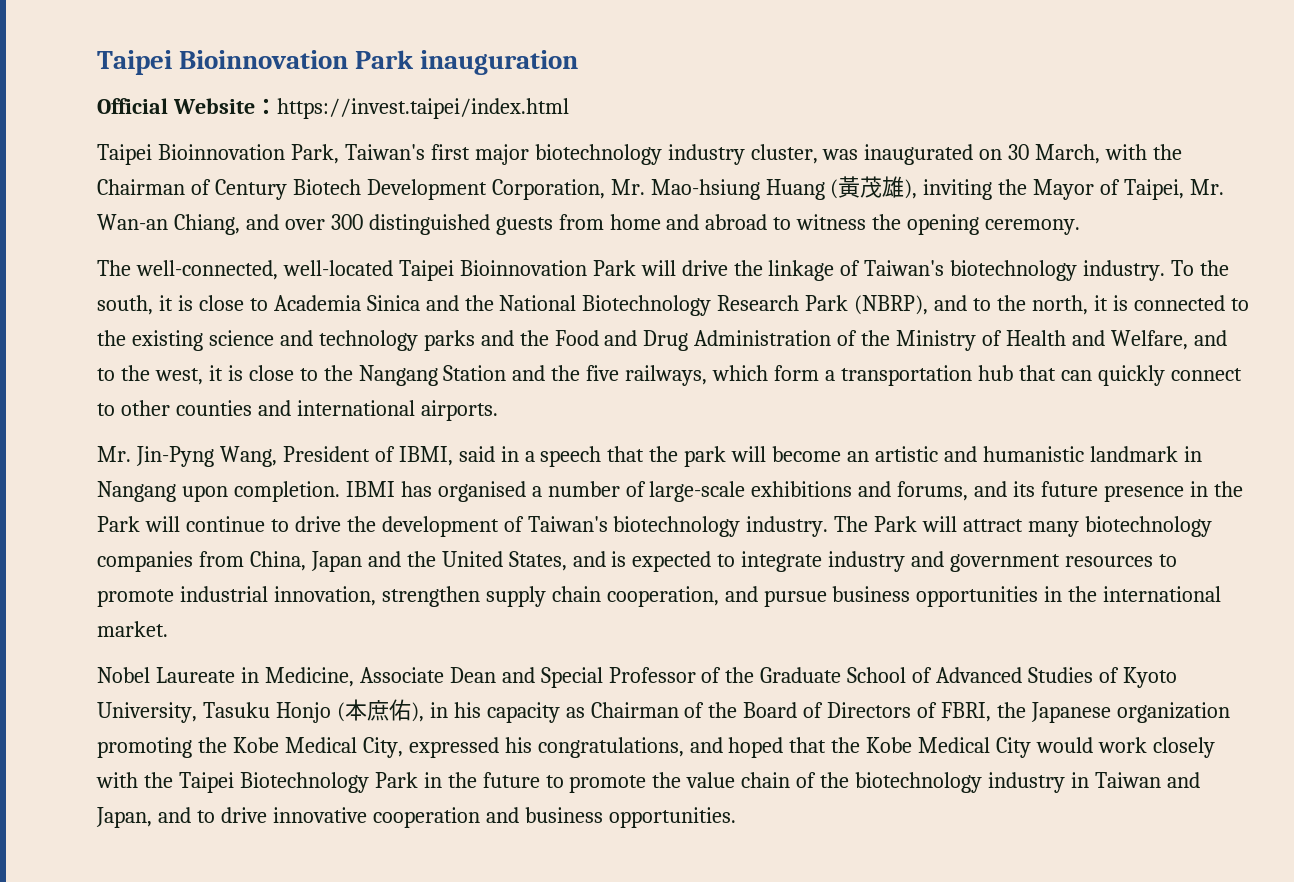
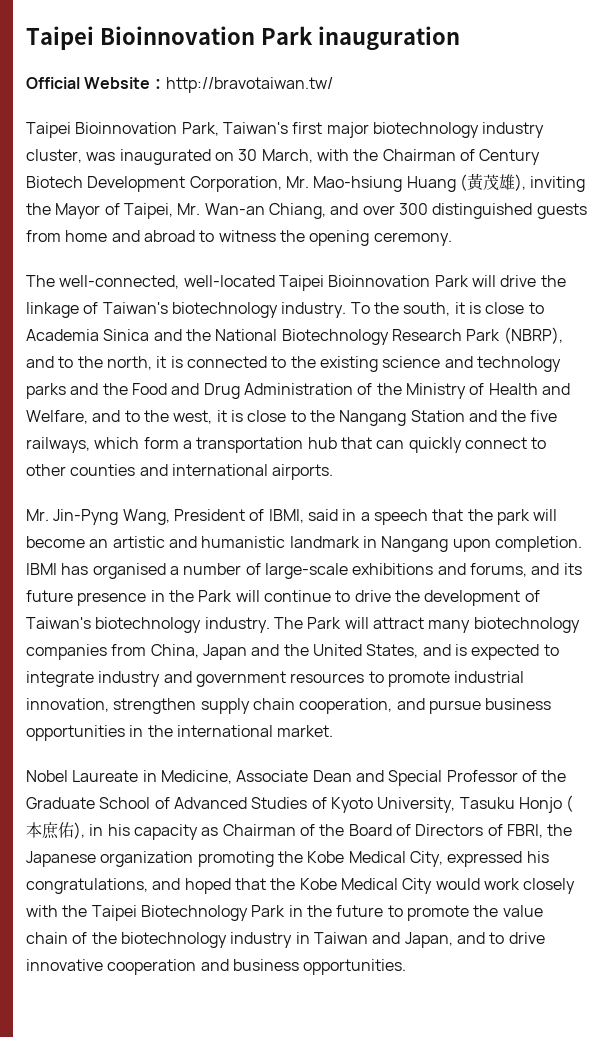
- Official Website：https://invest.taipei/index.html
+ Official Website：http://bravotaiwan.tw/

